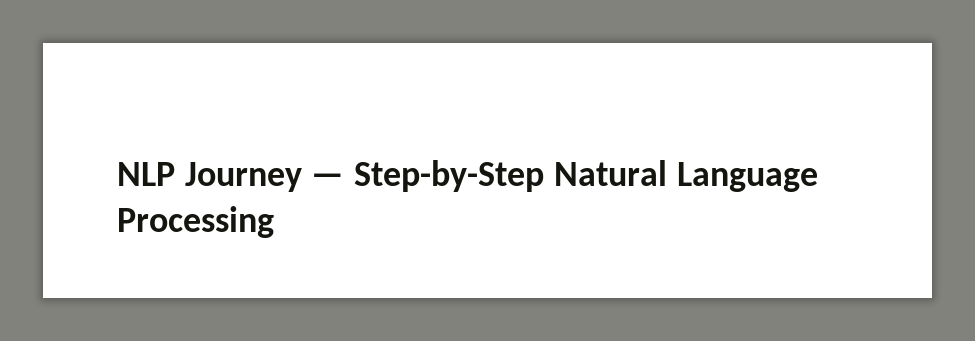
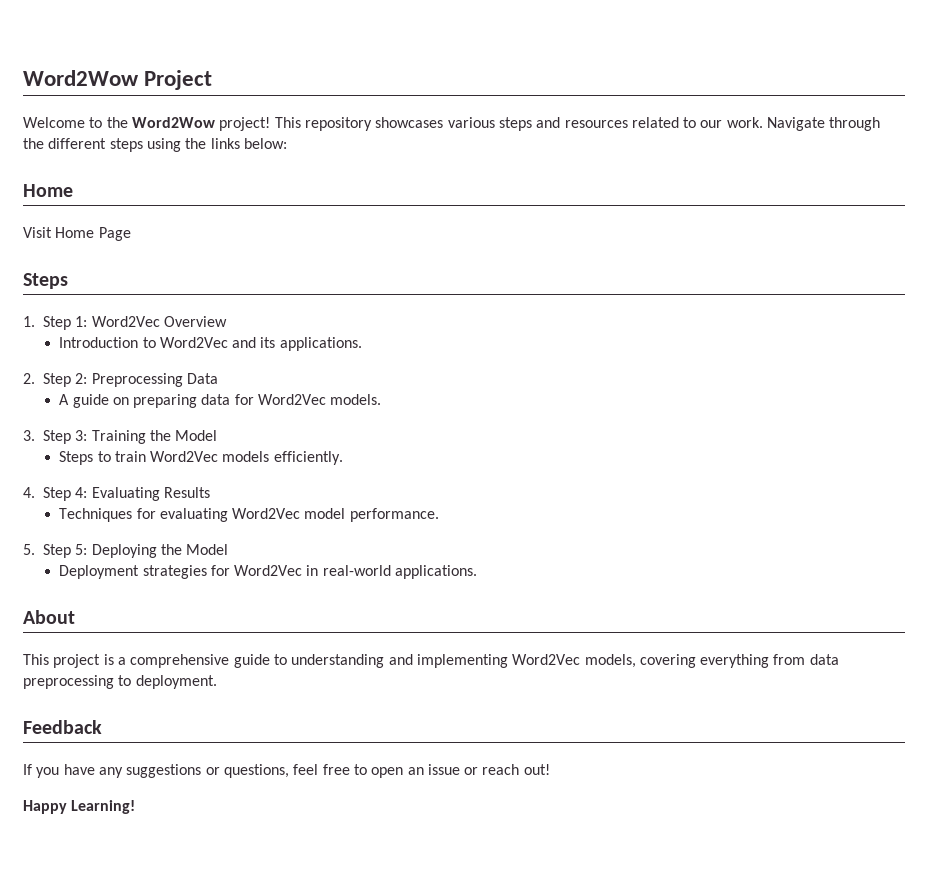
- NLP Journey — Step-by-Step Natural Language Processing
+ Word2Wow Project
+ Welcome to the Word2Wow project! This repository showcases various steps and resources related to our work. Navigate through the different steps using the links below:
+ Home
+ Visit Home Page
+ Steps
+ 1. Step 1: Word2Vec Overview
+ Introduction to Word2Vec and its applications.
+ 2. Step 2: Preprocessing Data
+ A guide on preparing data for Word2Vec models.
+ 3. Step 3: Training the Model
+ Steps to train Word2Vec models efficiently.
+ 4. Step 4: Evaluating Results
+ Techniques for evaluating Word2Vec model performance.
+ 5. Step 5: Deploying the Model
+ Deployment strategies for Word2Vec in real-world applications.
+ About
+ This project is a comprehensive guide to understanding and implementing Word2Vec models, covering everything from data preprocessing to deployment.
+ Feedback
+ If you have any suggestions or questions, feel free to open an issue or reach out!
+ Happy Learning!

